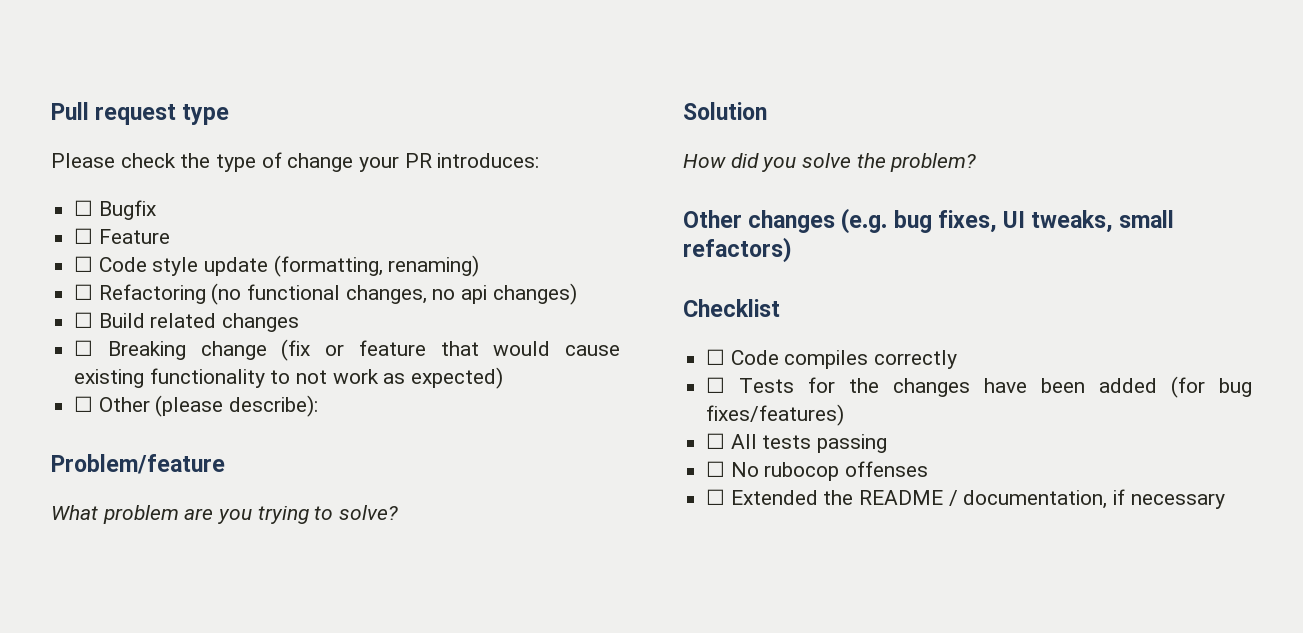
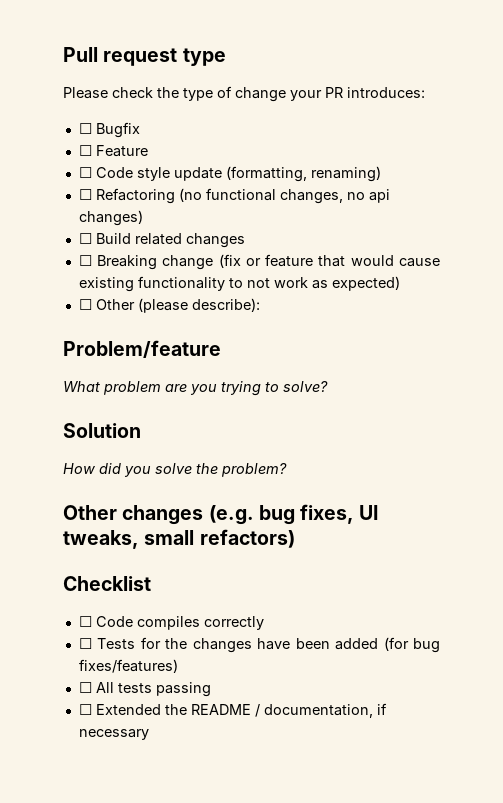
- ☐ No rubocop offenses

